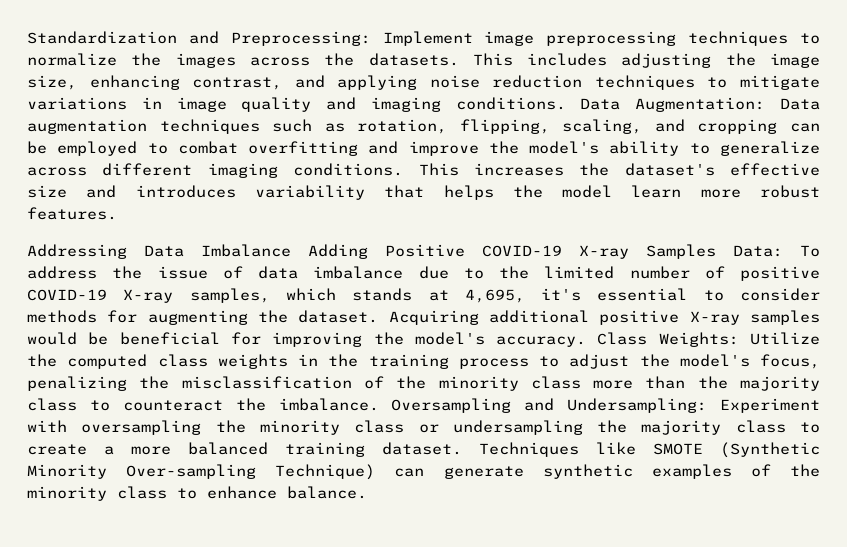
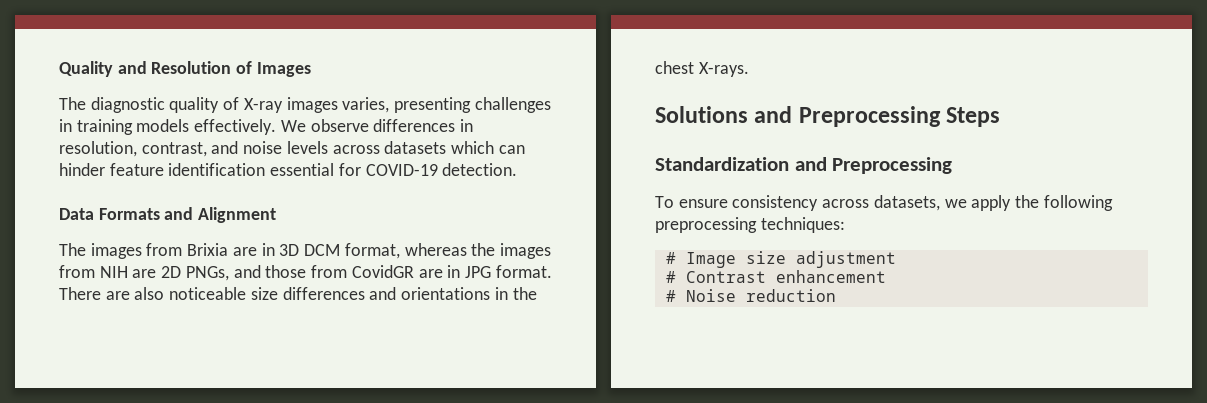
- Standardization and Preprocessing: Implement image preprocessing techniques to normalize the images across the datasets. This includes adjusting the image size, enhancing contrast, and applying noise reduction techniques to mitigate variations in image quality and imaging conditions. Data Augmentation: Data augmentation techniques such as rotation, flipping, scaling, and cropping can be employed to combat overfitting and improve the model's ability to generalize across different imaging conditions. This increases the dataset's effective size and introduces variability that helps the model learn more robust features.
- Addressing Data Imbalance Adding Positive COVID-19 X-ray Samples Data: To address the issue of data imbalance due to the limited number of positive COVID-19 X-ray samples, which stands at 4,695, it's essential to consider methods for augmenting the dataset. Acquiring additional positive X-ray samples would be beneficial for improving the model's accuracy. Class Weights: Utilize the computed class weights in the training process to adjust the model's focus, penalizing the misclassification of the minority class more than the majority class to counteract the imbalance. Oversampling and Undersampling: Experiment with oversampling the minority class or undersampling the majority class to create a more balanced training dataset. Techniques like SMOTE (Synthetic Minority Over-sampling Technique) can generate synthetic examples of the minority class to enhance balance.
+ Quality and Resolution of Images
+ The diagnostic quality of X-ray images varies, presenting challenges in training models effectively. We observe differences in resolution, contrast, and noise levels across datasets which can hinder feature identification essential for COVID-19 detection.
+ Data Formats and Alignment
+ The images from Brixia are in 3D DCM format, whereas the images from NIH are 2D PNGs, and those from CovidGR are in JPG format. There are also noticeable size differences and orientations in the chest X-rays.
+ Solutions and Preprocessing Steps
+ Standardization and Preprocessing
+ To ensure consistency across datasets, we apply the following preprocessing techniques:
+ # Image size adjustment
+ # Contrast enhancement
+ # Noise reduction

